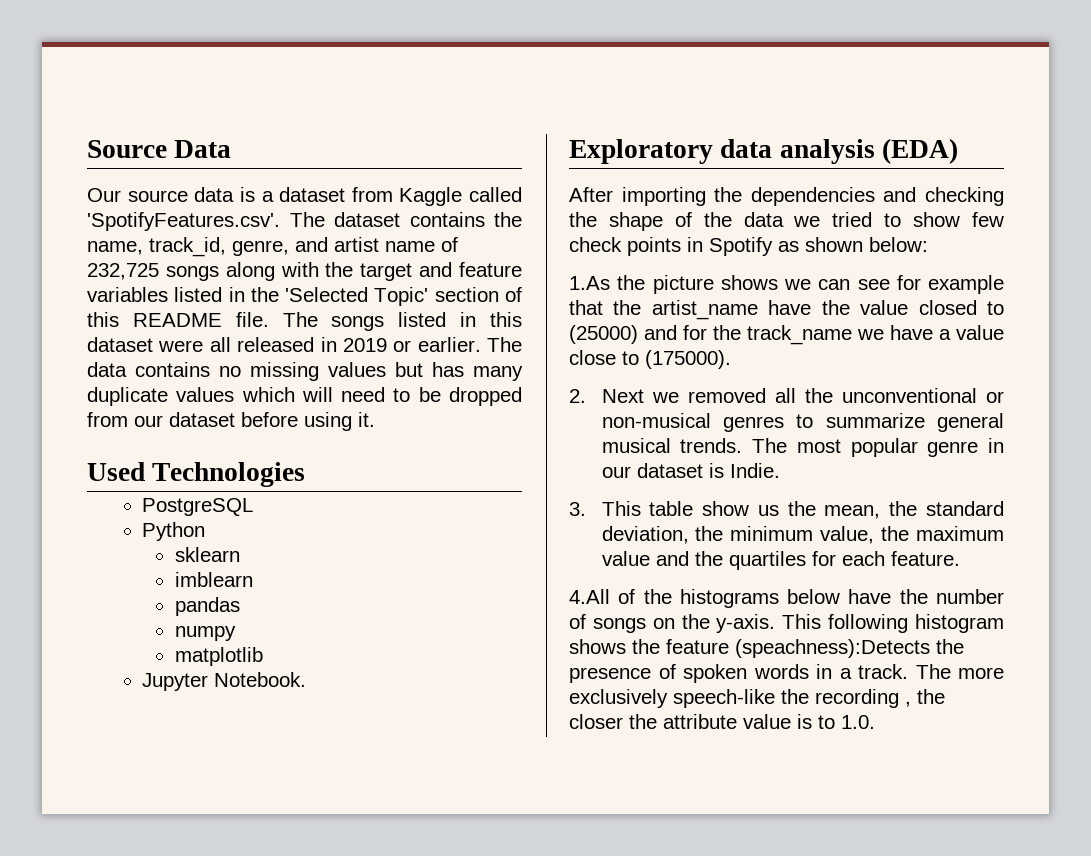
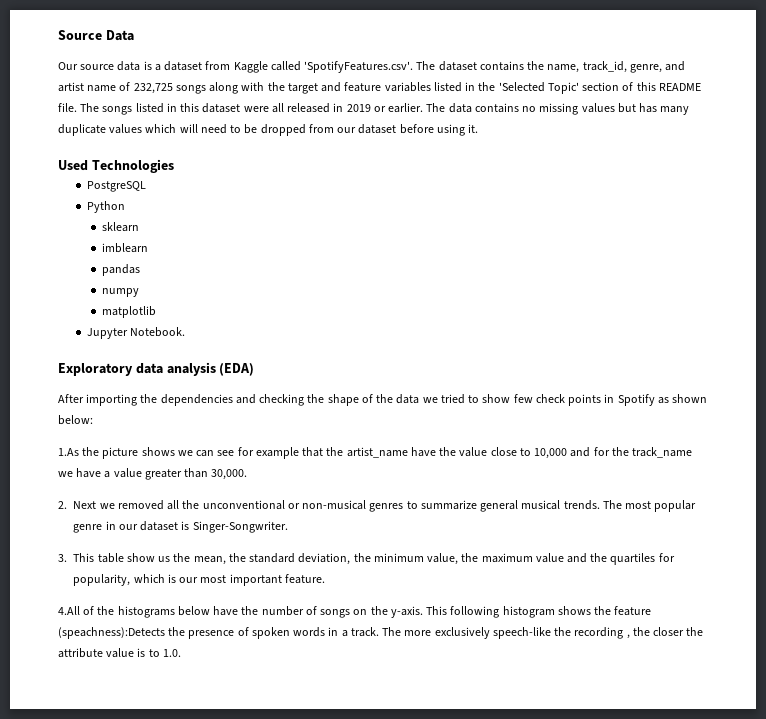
- 1.As the picture shows we can see for example that the artist_name have the value closed to (25000) and for the track_name we have a value close to (175000).
+ 1.As the picture shows we can see for example that the artist_name have the value close to 10,000 and for the track_name we have a value greater than 30,000.
- The most popular genre in our dataset is Indie.
+ The most popular genre in our dataset is Singer-Songwriter.
- 3. This table show us the mean, the standard deviation, the minimum value, the maximum value and the quartiles for each feature.
+ 3. This table show us the mean, the standard deviation, the minimum value, the maximum value and the quartiles for popularity, which is our most important feature.

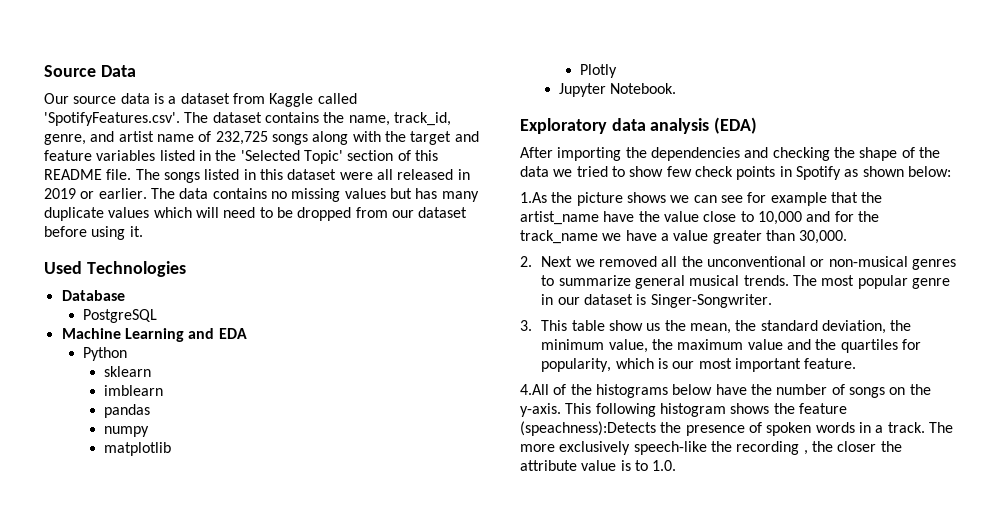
+ Database
+ Machine Learning and EDA
+ Plotly

